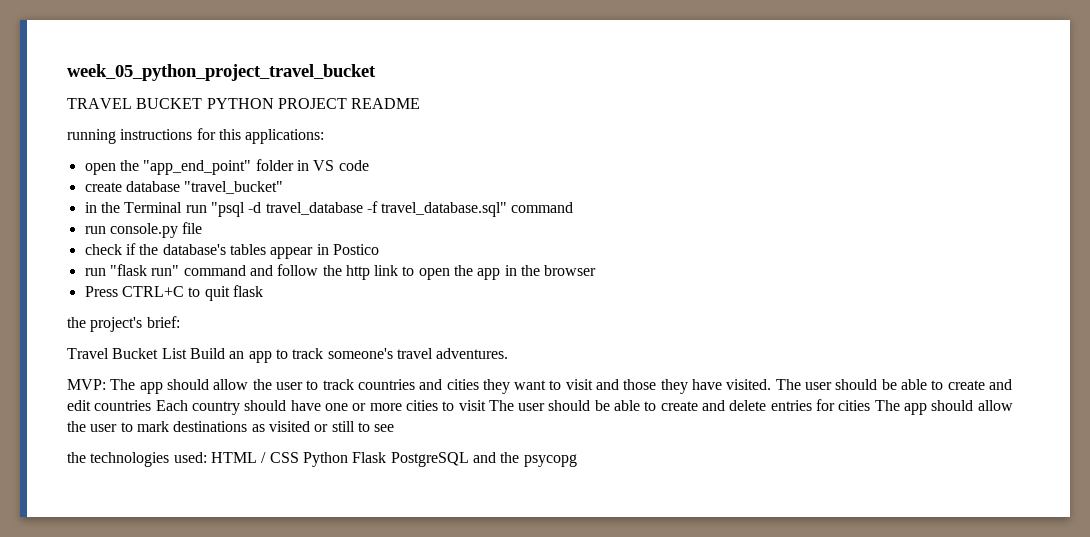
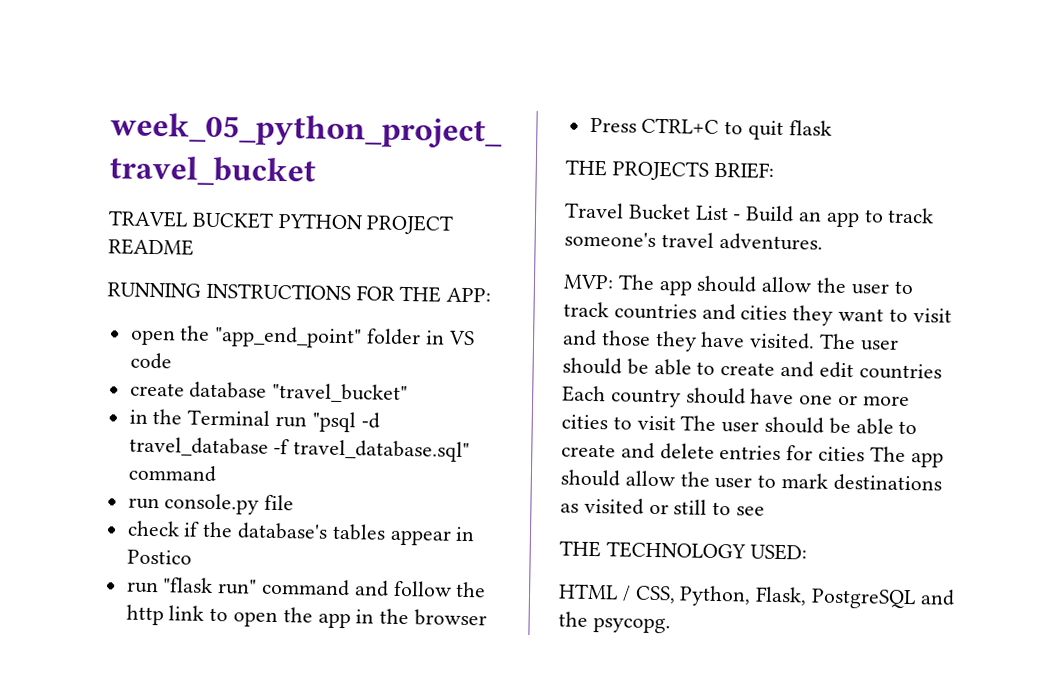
- running instructions for this applications:
+ RUNNING INSTRUCTIONS FOR THE APP:
- the project's brief:
+ THE PROJECTS BRIEF:
- Travel Bucket List Build an app to track someone's travel adventures.
+ Travel Bucket List - Build an app to track someone's travel adventures.
- the technologies used: HTML / CSS Python Flask PostgreSQL and the psycopg
+ THE TECHNOLOGY USED:
+ HTML / CSS, Python, Flask, PostgreSQL and the psycopg.

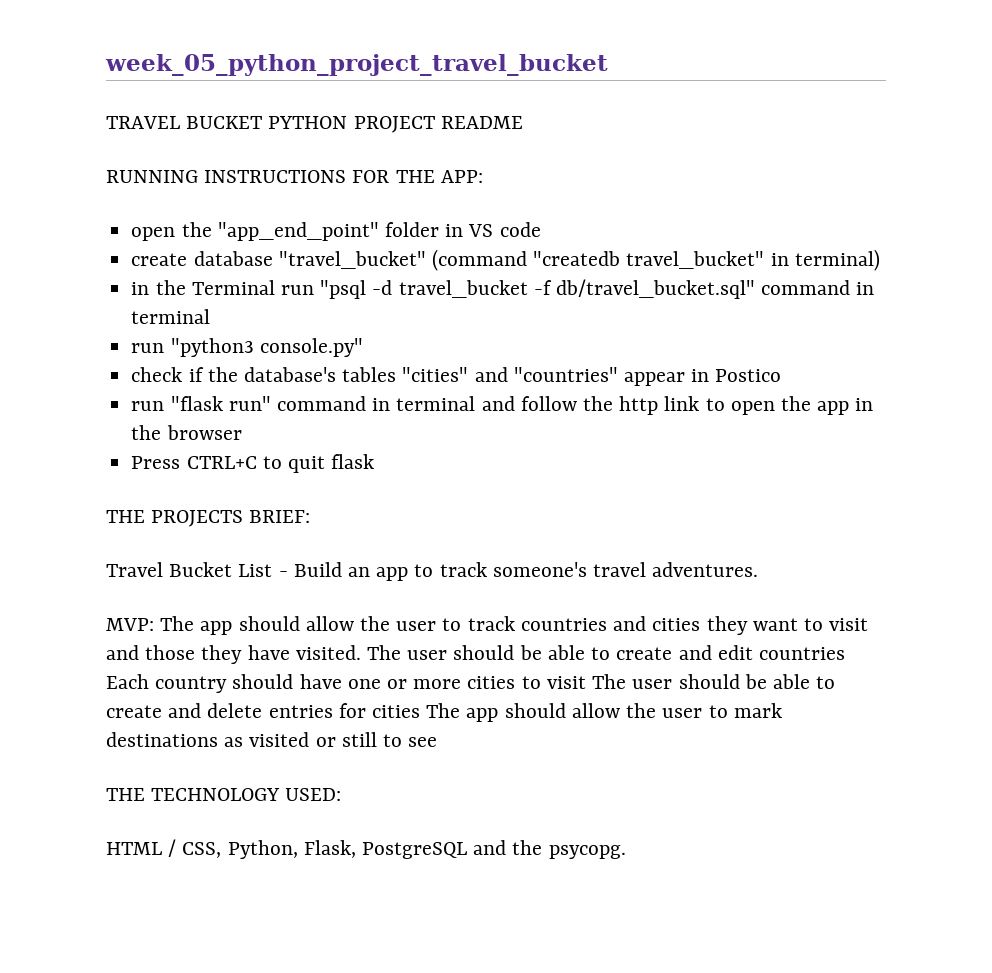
- create database "travel_bucket"
+ create database "travel_bucket" (command "createdb travel_bucket" in terminal)
- in the Terminal run "psql -d travel_database -f travel_database.sql" command
- run console.py file
+ in the Terminal run "psql -d travel_bucket -f db/travel_bucket.sql" command in terminal
+ run "python3 console.py"
- check if the database's tables appear in Postico
+ check if the database's tables "cities" and "countries" appear in Postico
- run "flask run" command and follow the http link to open the app in the browser
+ run "flask run" command in terminal and follow the http link to open the app in the browser

